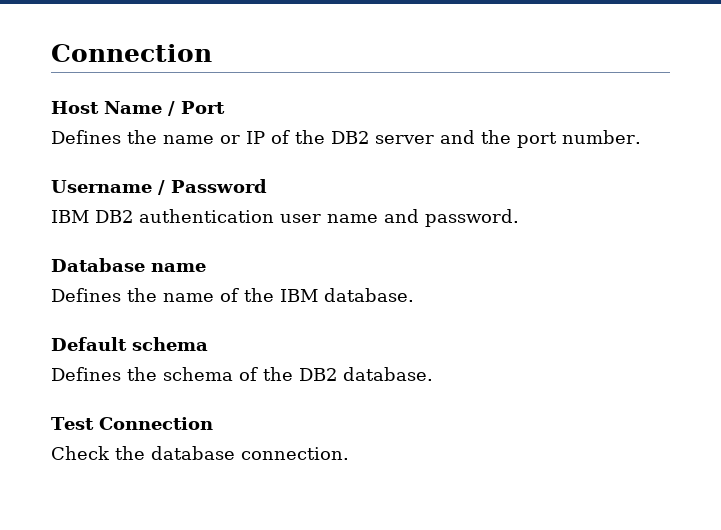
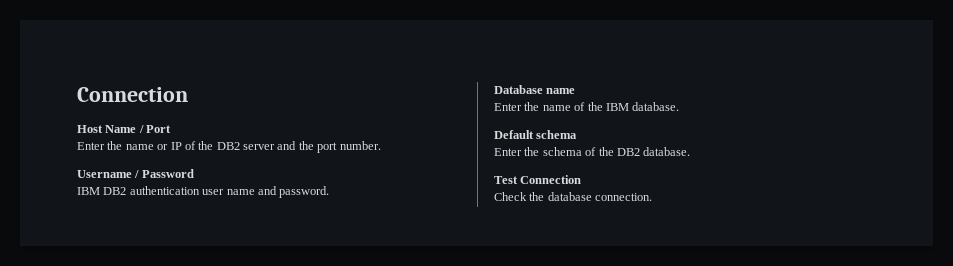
- Defines the name or IP of the DB2 server and the port number.
+ Enter the name or IP of the DB2 server and the port number.
- Defines the name of the IBM database.
+ Enter the name of the IBM database.
- Defines the schema of the DB2 database.
+ Enter the schema of the DB2 database.

